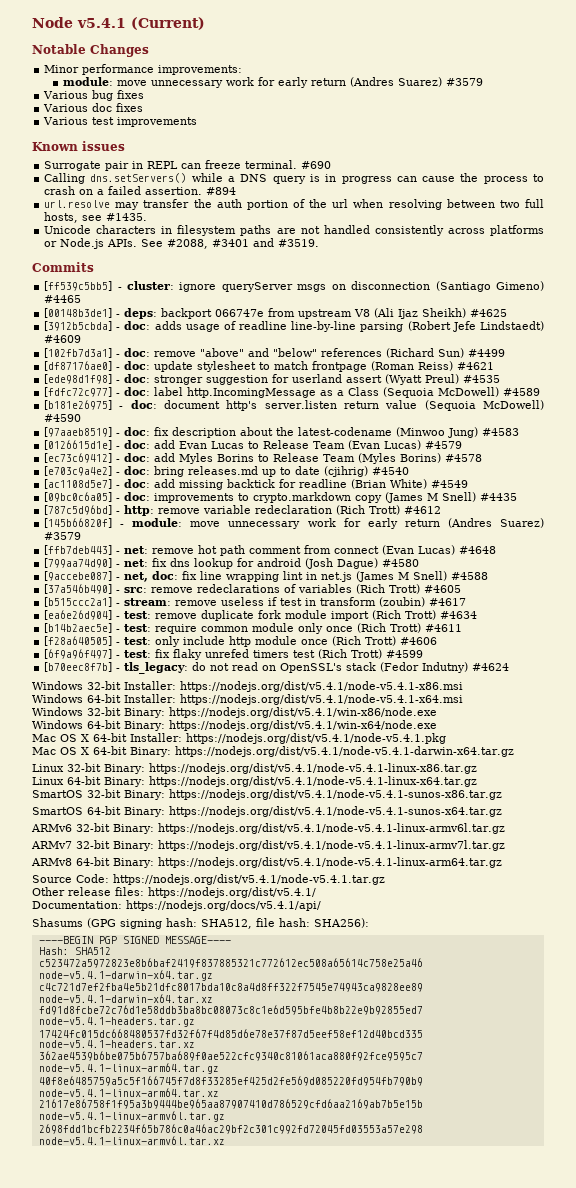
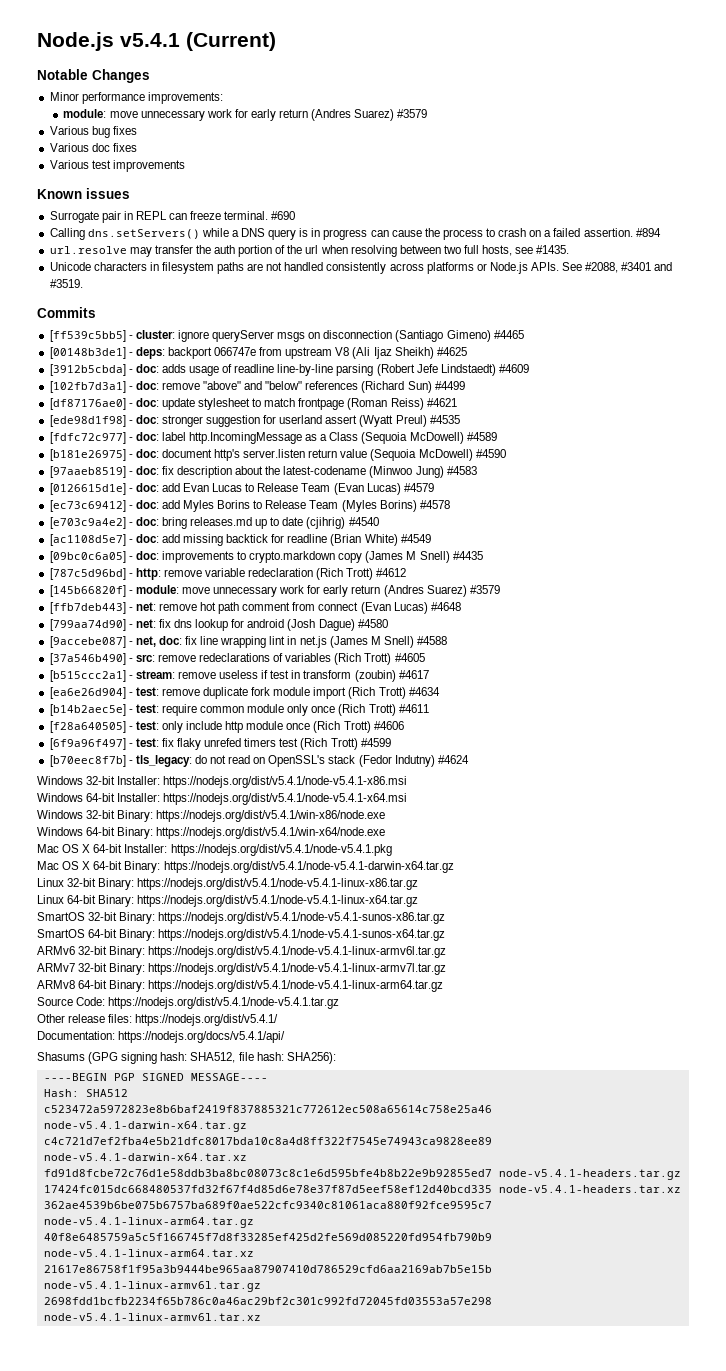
- Node v5.4.1 (Current)
+ Node.js v5.4.1 (Current)

